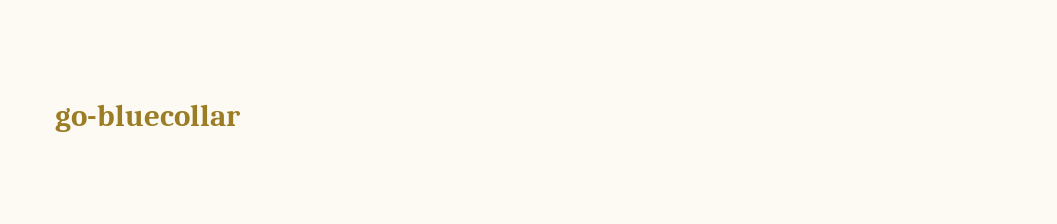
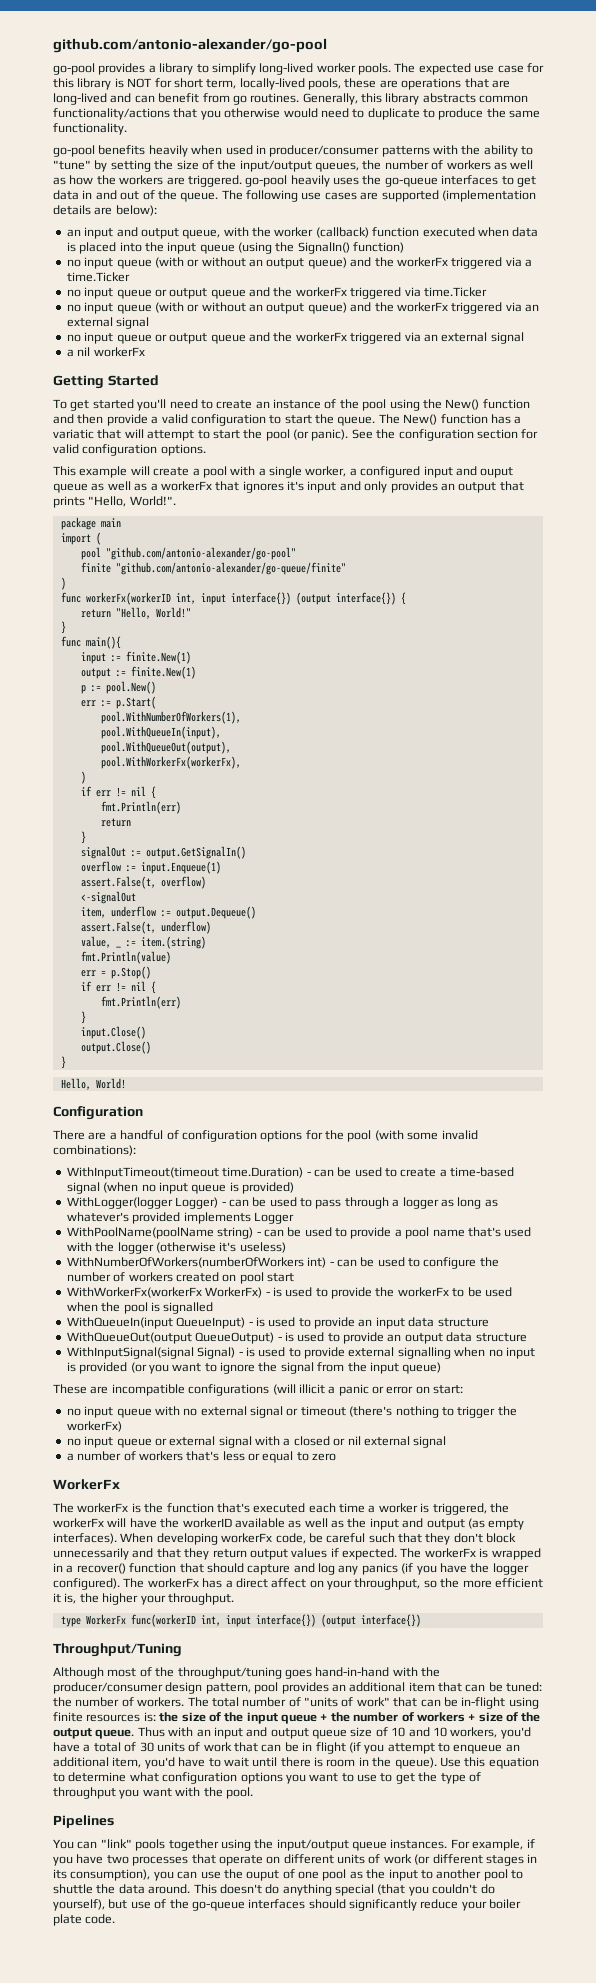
- go-bluecollar
+ github.com/antonio-alexander/go-pool
+ go-pool provides a library to simplify long-lived worker pools. The expected use case for this library is NOT for short term, locally-lived pools, these are operations that are long-lived and can benefit from go routines. Generally, this library abstracts common functionality/actions that you otherwise would need to duplicate to produce the same functionality.
+ go-pool benefits heavily when used in producer/consumer patterns with the ability to "tune" by setting the size of the input/output queues, the number of workers as well as how the workers are triggered. go-pool heavily uses the go-queue interfaces to get data in and out of the queue. The following use cases are supported (implementation details are below):
+ an input and output queue, with the worker (callback) function executed when data is placed into the input queue (using the SignalIn() function)
+ no input queue (with or without an output queue) and the workerFx triggered via a time.Ticker
+ no input queue or output queue and the workerFx triggered via time.Ticker
+ no input queue (with or without an output queue) and the workerFx triggered via an external signal
+ no input queue or output queue and the workerFx triggered via an external signal
+ a nil workerFx
+ Getting Started
+ To get started you'll need to create an instance of the pool using the New() function and then provide a valid configuration to start the queue. The New() function has a variatic that will attempt to start the pool (or panic). See the configuration section for valid configuration options.
+ This example will create a pool with a single worker, a configured input and ouput queue as well as a workerFx that ignores it's input and only provides an output that prints "Hello, World!".
+ package main
+ import (
+ pool "github.com/antonio-alexander/go-pool"
+ finite "github.com/antonio-alexander/go-queue/finite"
+ )
+ func workerFx(workerID int, input interface{}) (output interface{}) {
+ return "Hello, World!"
+ }
+ func main(){
+ input := finite.New(1)
+ output := finite.New(1)
+ p := pool.New()
+ err := p.Start(
+ pool.WithNumberOfWorkers(1),
+ pool.WithQueueIn(input),
+ pool.WithQueueOut(output),
+ pool.WithWorkerFx(workerFx),
+ )
+ if err != nil {
+ fmt.Println(err)
+ return
+ }
+ signalOut := output.GetSignalIn()
+ overflow := input.Enqueue(1)
+ assert.False(t, overflow)
+ <-signalOut
+ item, underflow := output.Dequeue()
+ assert.False(t, underflow)
+ value, _ := item.(string)
+ fmt.Println(value)
+ err = p.Stop()
+ if err != nil {
+ fmt.Println(err)
+ }
+ input.Close()
+ output.Close()
+ }
+ Hello, World!
+ Configuration
+ There are a handful of configuration options for the pool (with some invalid combinations):
+ WithInputTimeout(timeout time.Duration) - can be used to create a time-based signal (when no input queue is provided)
+ WithLogger(logger Logger) - can be used to pass through a logger as long as whatever's provided implements Logger
+ WithPoolName(poolName string) - can be used to provide a pool name that's used with the logger (otherwise it's useless)
+ WithNumberOfWorkers(numberOfWorkers int) - can be used to configure the number of workers created on pool start
+ WithWorkerFx(workerFx WorkerFx) - is used to provide the workerFx to be used when the pool is signalled
+ WithQueueIn(input QueueInput) - is used to provide an input data structure
+ WithQueueOut(output QueueOutput) - is used to provide an output data structure
+ WithInputSignal(signal Signal) - is used to provide external signalling when no input is provided (or you want to ignore the signal from the input queue)
+ These are incompatible configurations (will illicit a panic or error on start:
+ no input queue with no external signal or timeout (there's nothing to trigger the workerFx)
+ no input queue or external signal with a closed or nil external signal
+ a number of workers that's less or equal to zero
+ WorkerFx
+ The workerFx is the function that's executed each time a worker is triggered, the workerFx will have the workerID available as well as the input and output (as empty interfaces). When developing workerFx code, be careful such that they don't block unnecessarily and that they return output values if expected. The workerFx is wrapped in a recover() function that should capture and log any panics (if you have the logger configured). The workerFx has a direct affect on your throughput, so the more efficient it is, the higher your throughput.
+ type WorkerFx func(workerID int, input interface{}) (output interface{})
+ Throughput/Tuning
+ Although most of the throughput/tuning goes hand-in-hand with the producer/consumer design pattern, pool provides an additional item that can be tuned: the number of workers. The total number of "units of work" that can be in-flight using finite resources is: the size of the input queue + the number of workers + size of the output queue. Thus with an input and output queue size of 10 and 10 workers, you'd have a total of 30 units of work that can be in flight (if you attempt to enqueue an additional item, you'd have to wait until there is room in the queue). Use this equation to determine what configuration options you want to use to get the type of throughput you want with the pool.
+ Pipelines
+ You can "link" pools together using the input/output queue instances. For example, if you have two processes that operate on different units of work (or different stages in its consumption), you can use the ouput of one pool as the input to another pool to shuttle the data around. This doesn't do anything special (that you couldn't do yourself), but use of the go-queue interfaces should significantly reduce your boiler plate code.

